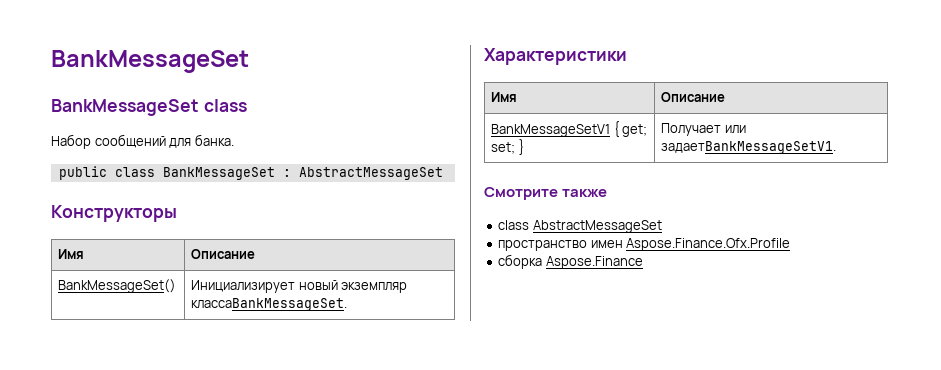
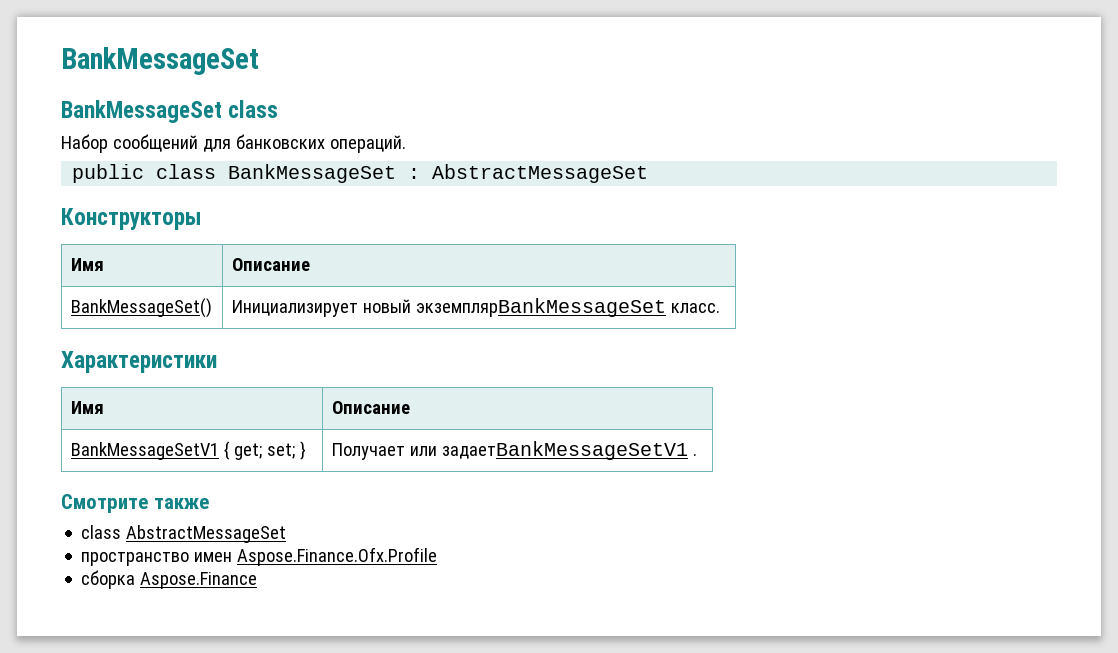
- Набор сообщений для банка.
+ Набор сообщений для банковских операций.
- BankMessageSet() | Инициализирует новый экземпляр классаBankMessageSet.
+ BankMessageSet() | Инициализирует новый экземплярBankMessageSet класс.
- BankMessageSetV1 { get; set; } | Получает или задаетBankMessageSetV1.
+ BankMessageSetV1 { get; set; } | Получает или задаетBankMessageSetV1 .

